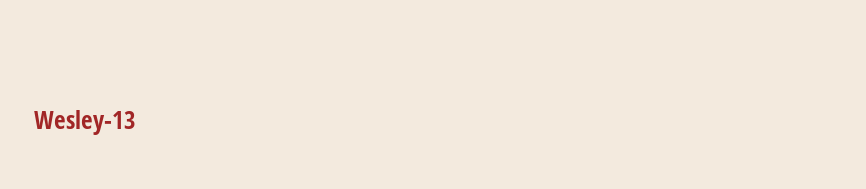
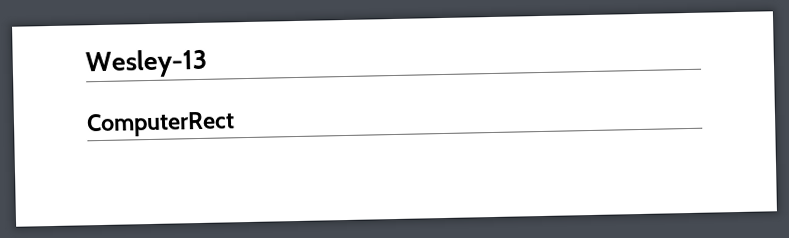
+ ComputerRect

